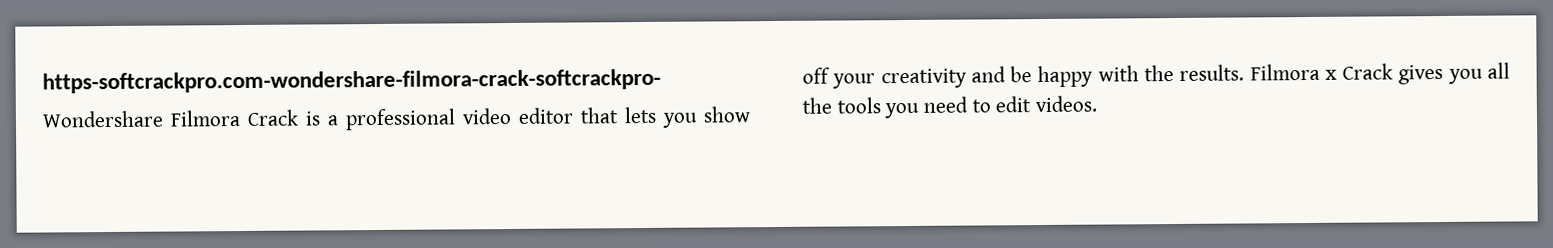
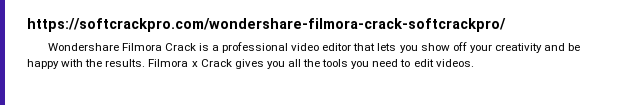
- https-softcrackpro.com-wondershare-filmora-crack-softcrackpro-
+ https://softcrackpro.com/wondershare-filmora-crack-softcrackpro/

